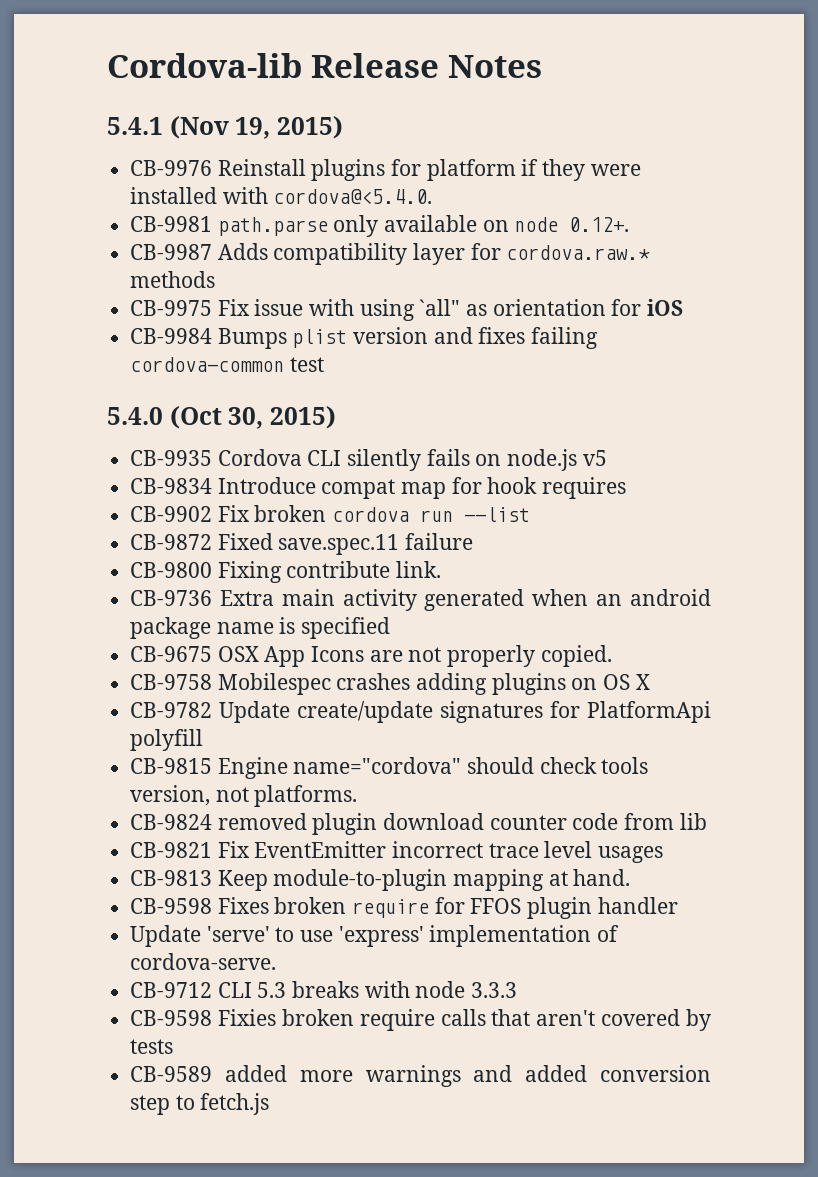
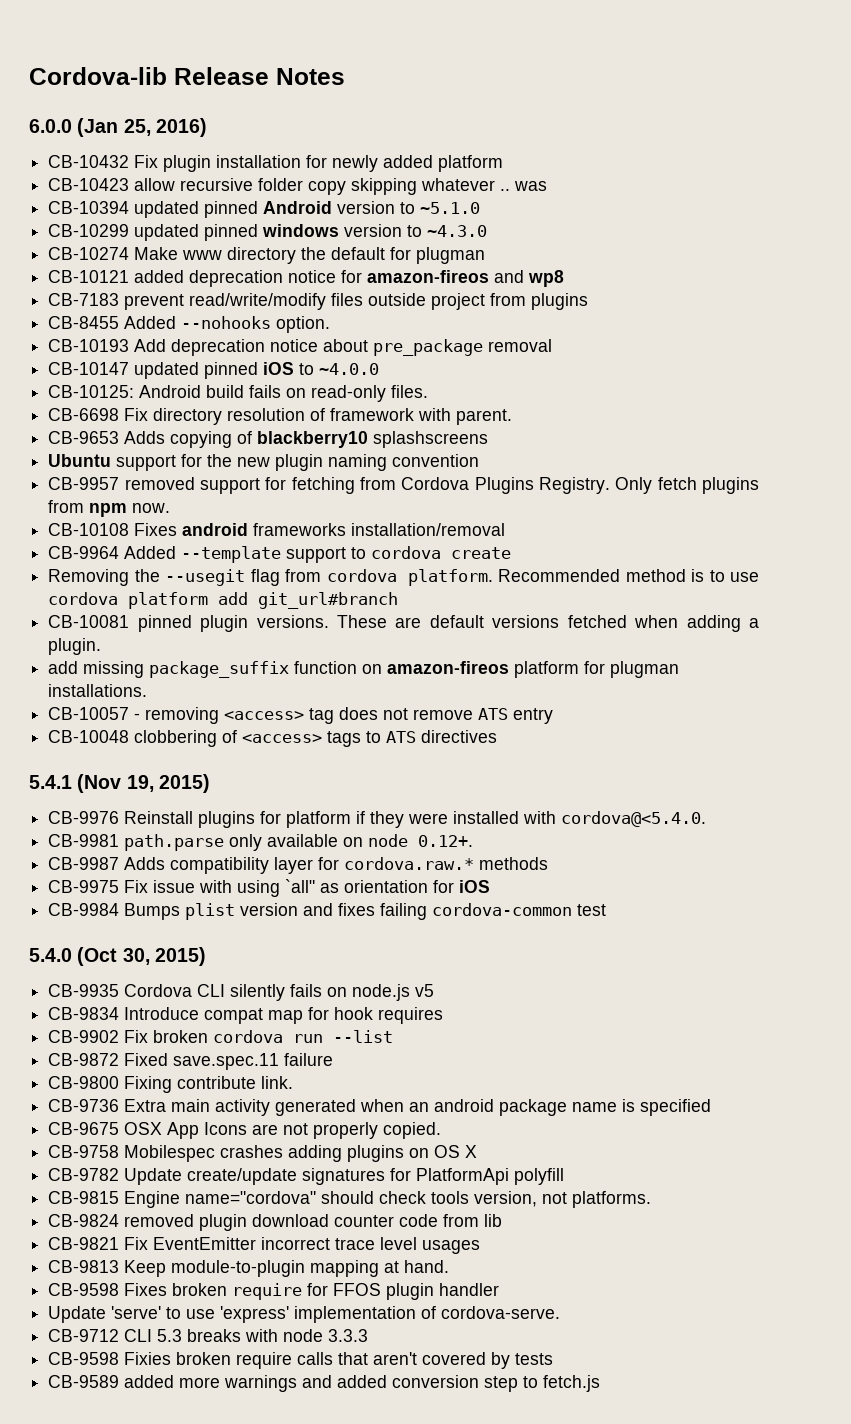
+ 6.0.0 (Jan 25, 2016)
+ CB-10432 Fix plugin installation for newly added platform
+ CB-10423 allow recursive folder copy skipping whatever .. was
+ CB-10394 updated pinned Android version to ~5.1.0
+ CB-10299 updated pinned windows version to ~4.3.0
+ CB-10274 Make www directory the default for plugman
+ CB-10121 added deprecation notice for amazon-fireos and wp8
+ CB-7183 prevent read/write/modify files outside project from plugins
+ CB-8455 Added --nohooks option.
+ CB-10193 Add deprecation notice about pre_package removal
+ CB-10147 updated pinned iOS to ~4.0.0
+ CB-10125: Android build fails on read-only files.
+ CB-6698 Fix directory resolution of framework with parent.
+ CB-9653 Adds copying of blackberry10 splashscreens
+ Ubuntu support for the new plugin naming convention
+ CB-9957 removed support for fetching from Cordova Plugins Registry. Only fetch plugins from npm now.
+ CB-10108 Fixes android frameworks installation/removal
+ CB-9964 Added --template support to cordova create
+ Removing the --usegit flag from cordova platform. Recommended method is to use cordova platform add git_url#branch
+ CB-10081 pinned plugin versions. These are default versions fetched when adding a plugin.
+ add missing package_suffix function on amazon-fireos platform for plugman installations.
+ CB-10057 - removing <access> tag does not remove ATS entry
+ CB-10048 clobbering of <access> tags to ATS directives

